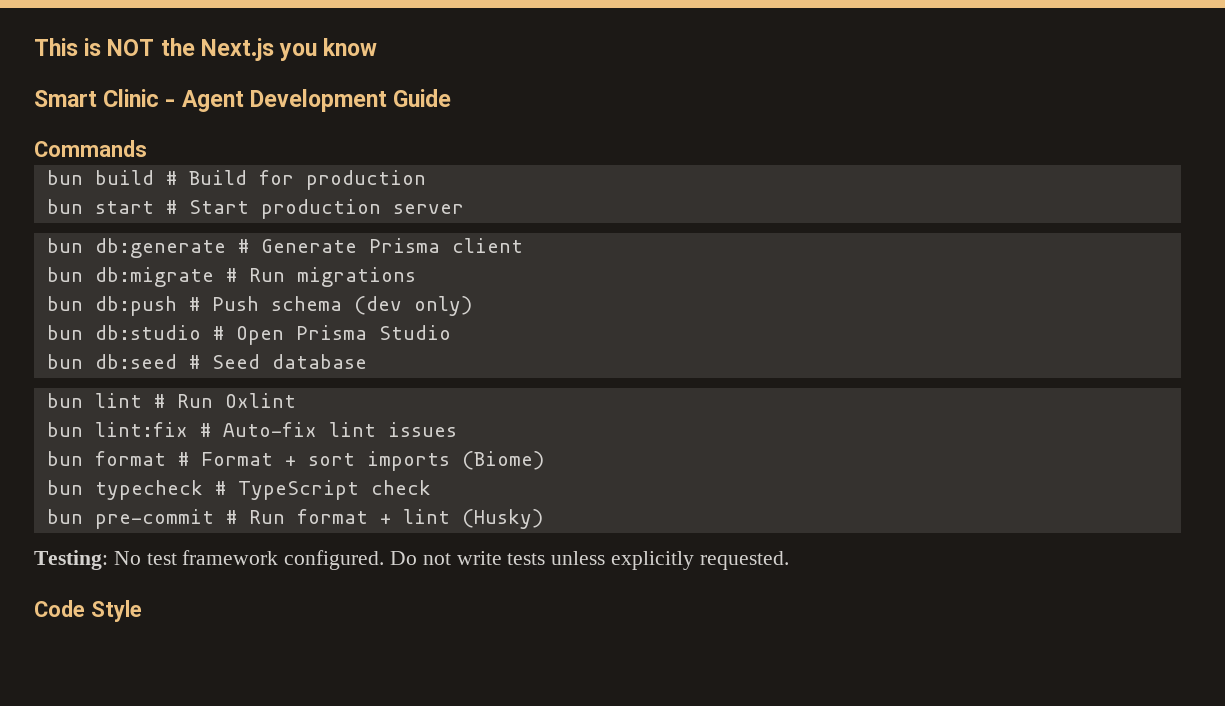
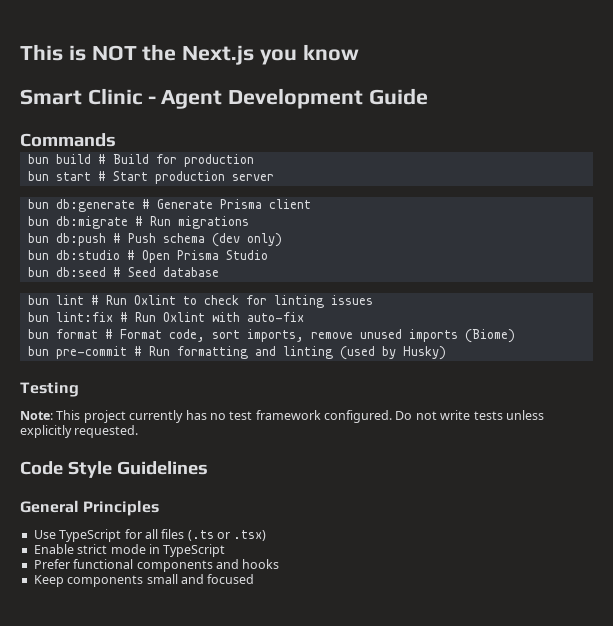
- bun lint # Run Oxlint
+ bun lint # Run Oxlint to check for linting issues
- bun lint:fix # Auto-fix lint issues
+ bun lint:fix # Run Oxlint with auto-fix
- bun format # Format + sort imports (Biome)
- bun typecheck # TypeScript check
- bun pre-commit # Run format + lint (Husky)
- Testing: No test framework configured.
+ bun format # Format code, sort imports, remove unused imports (Biome)
+ bun pre-commit # Run formatting and linting (used by Husky)
+ Testing
+ Note: This project currently has no test framework configured.
- Code Style
+ Code Style Guidelines
+ General Principles
+ Use TypeScript for all files (.ts or .tsx)
+ Enable strict mode in TypeScript
+ Prefer functional components and hooks
+ Keep components small and focused

